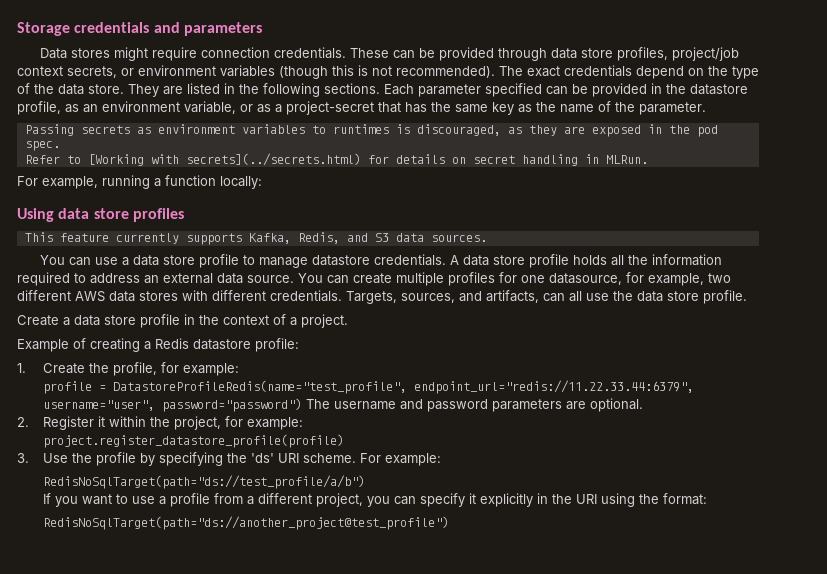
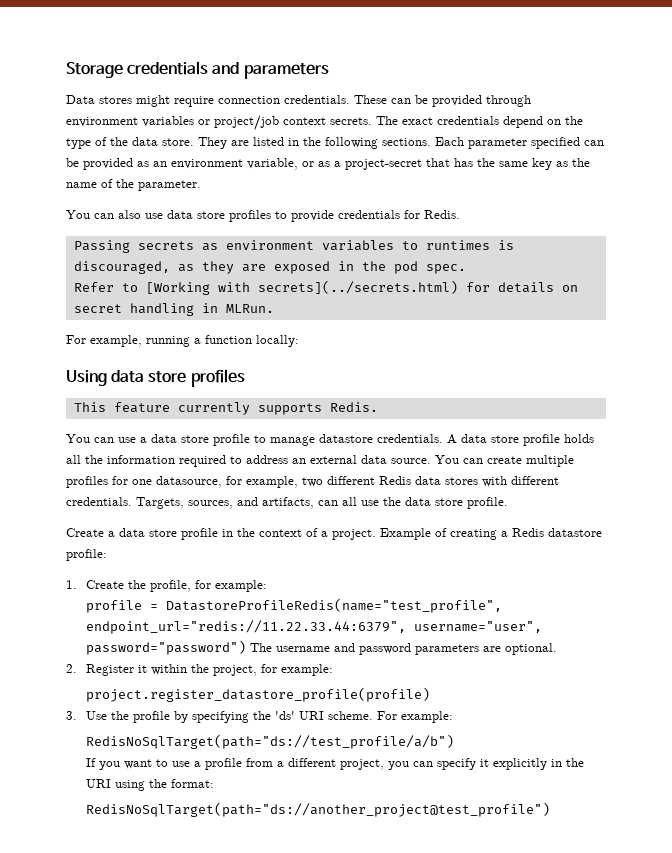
- These can be provided through data store profiles, project/job context secrets, or environment variables (though this is not recommended).
+ These can be provided through environment variables or project/job context secrets.
- Each parameter specified can be provided in the datastore profile, as an environment variable, or as a project-secret that has the same key as the name of the parameter.
+ Each parameter specified can be provided as an environment variable, or as a project-secret that has the same key as the name of the parameter.
+ You can also use data store profiles to provide credentials for Redis.
- This feature currently supports Kafka, Redis, and S3 data sources.
+ This feature currently supports Redis.
- You can create multiple profiles for one datasource, for example, two different AWS data stores with different credentials.
+ You can create multiple profiles for one datasource, for example, two different Redis data stores with different credentials.
- Create a data store profile in the context of a project.
- Example of creating a Redis datastore profile:
+ Create a data store profile in the context of a project. Example of creating a Redis datastore profile:

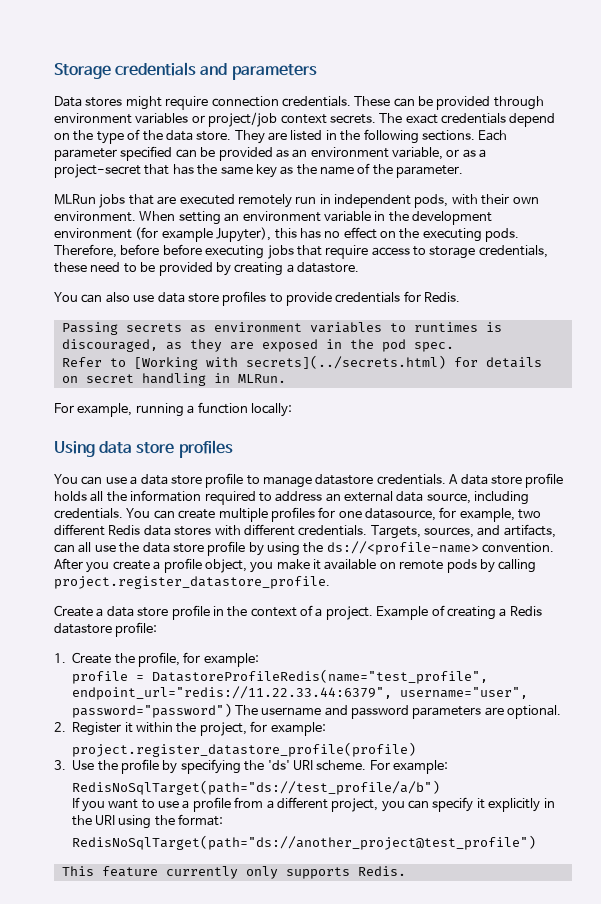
+ MLRun jobs that are executed remotely run in independent pods, with their own environment. When setting an environment variable in the development environment (for example Jupyter), this has no effect on the executing pods. Therefore, before before executing jobs that require access to storage credentials, these need to be provided by creating a datastore.
- This feature currently supports Redis.
- A data store profile holds all the information required to address an external data source.
+ A data store profile holds all the information required to address an external data source, including credentials.
- Targets, sources, and artifacts, can all use the data store profile.
+ Targets, sources, and artifacts, can all use the data store profile by using the ds://<profile-name> convention. After you create a profile object, you make it available on remote pods by calling project.register_datastore_profile.
+ This feature currently only supports Redis.

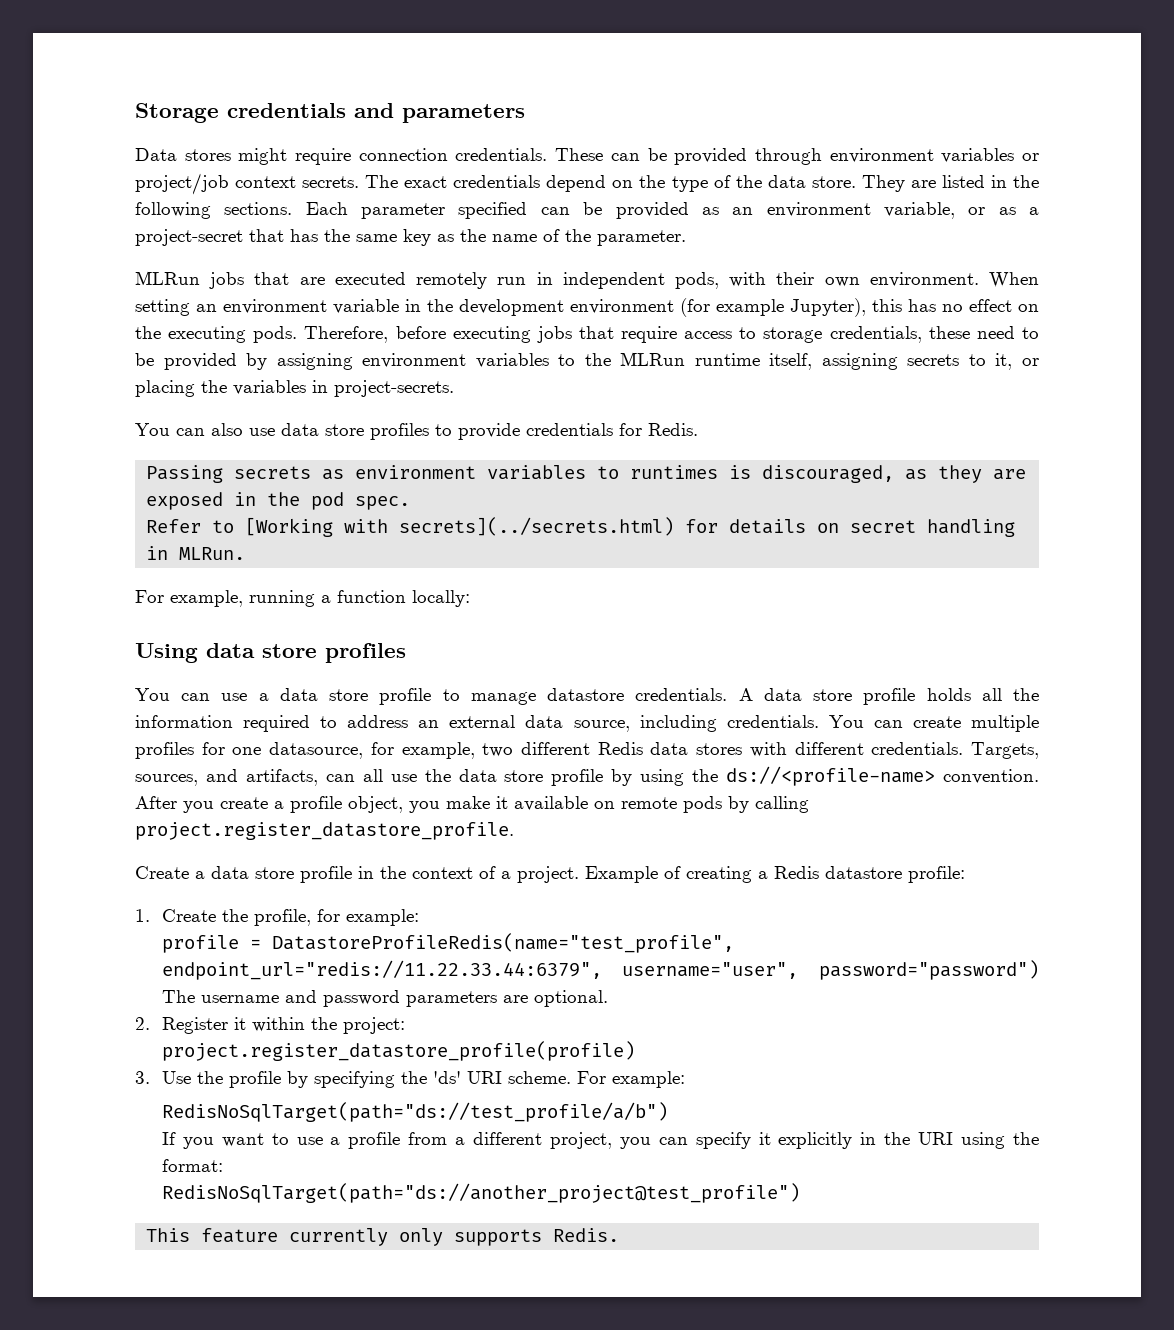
- Therefore, before before executing jobs that require access to storage credentials, these need to be provided by creating a datastore.
+ Therefore, before executing jobs that require access to storage credentials, these need to be provided by assigning environment variables to the MLRun runtime itself, assigning secrets to it, or placing the variables in project-secrets.
- 2. Register it within the project, for example:
+ 2. Register it within the project:

